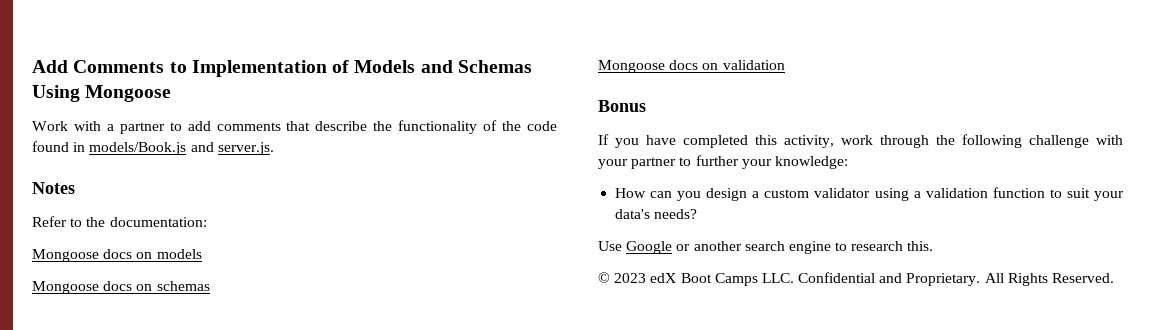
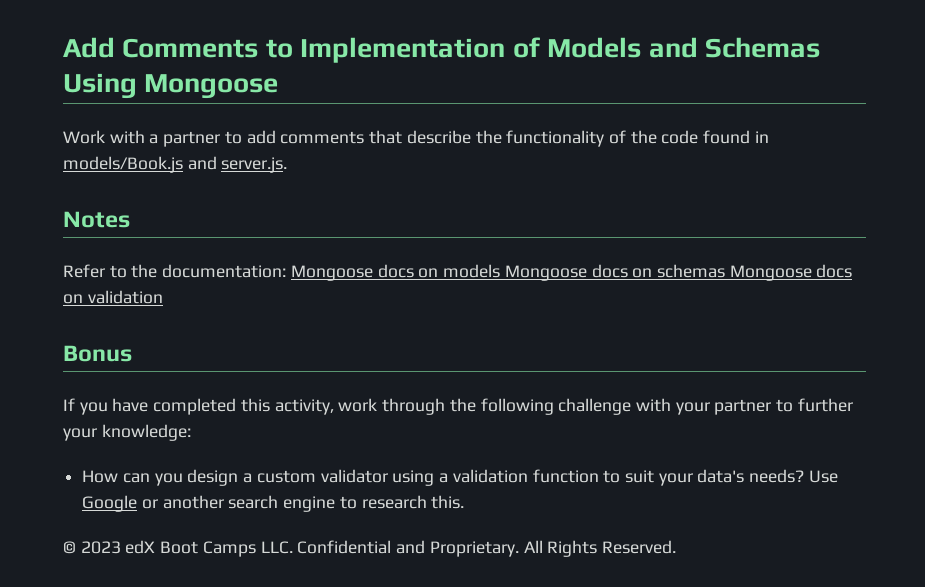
- Refer to the documentation:
- Mongoose docs on models
- Mongoose docs on schemas
- Mongoose docs on validation
+ Refer to the documentation: Mongoose docs on models Mongoose docs on schemas Mongoose docs on validation
- How can you design a custom validator using a validation function to suit your data's needs?
- Use Google or another search engine to research this.
+ How can you design a custom validator using a validation function to suit your data's needs? Use Google or another search engine to research this.

